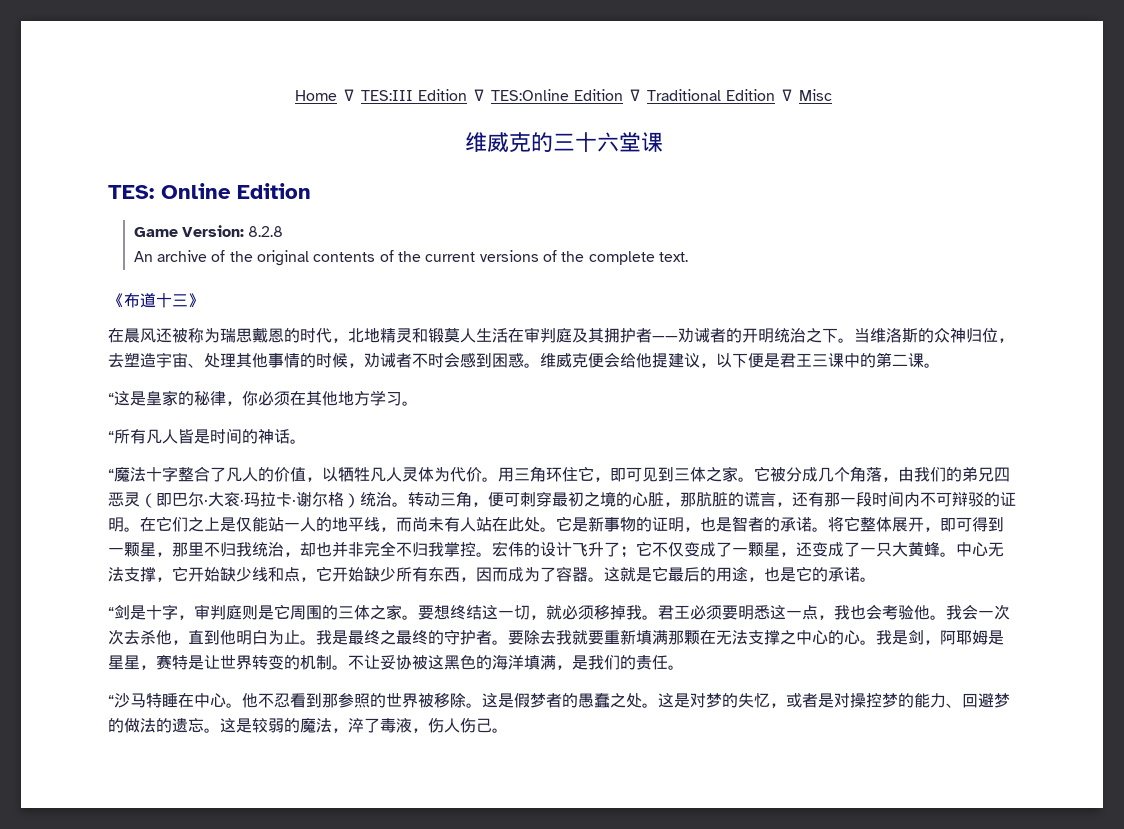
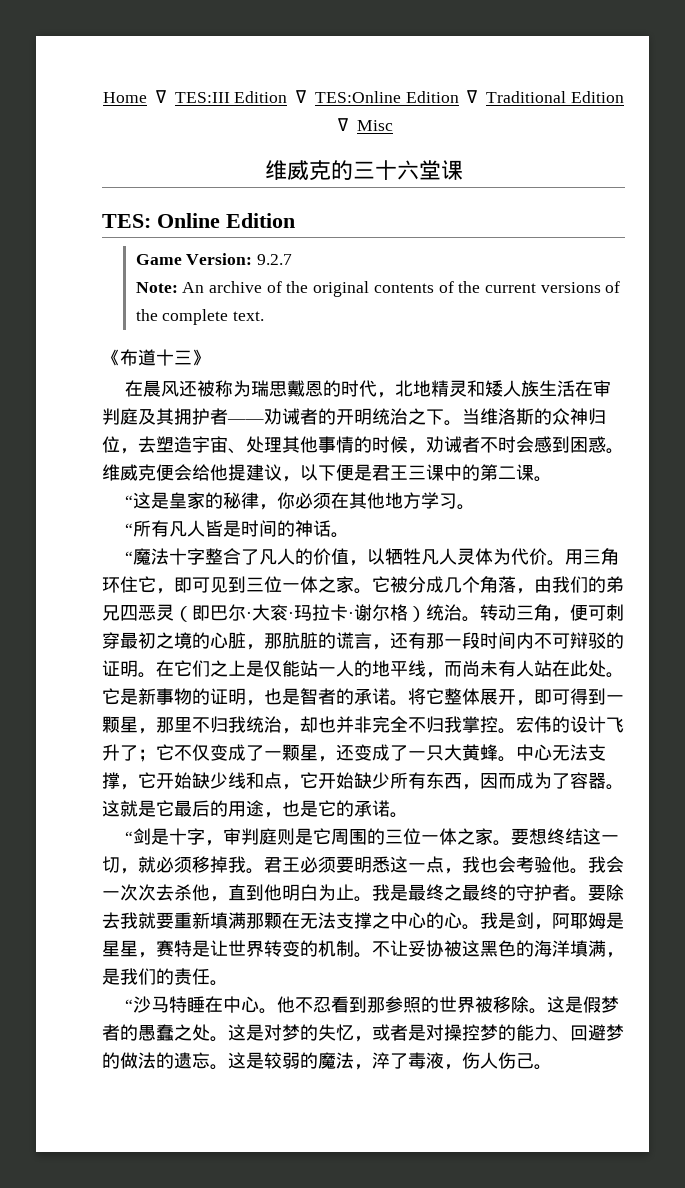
- Game Version: 8.2.8
- An archive of the original contents of the current versions of the complete text.
+ Game Version: 9.2.7
+ Note: An archive of the original contents of the current versions of the complete text.
- 在晨风还被称为瑞思戴恩的时代，北地精灵和锻莫人生活在审判庭及其拥护者——劝诫者的开明统治之下。
+ 在晨风还被称为瑞思戴恩的时代，北地精灵和矮人族生活在审判庭及其拥护者——劝诫者的开明统治之下。
- 用三角环住它，即可见到三体之家。
+ 用三角环住它，即可见到三位一体之家。
- “剑是十字，审判庭则是它周围的三体之家。
+ “剑是十字，审判庭则是它周围的三位一体之家。

